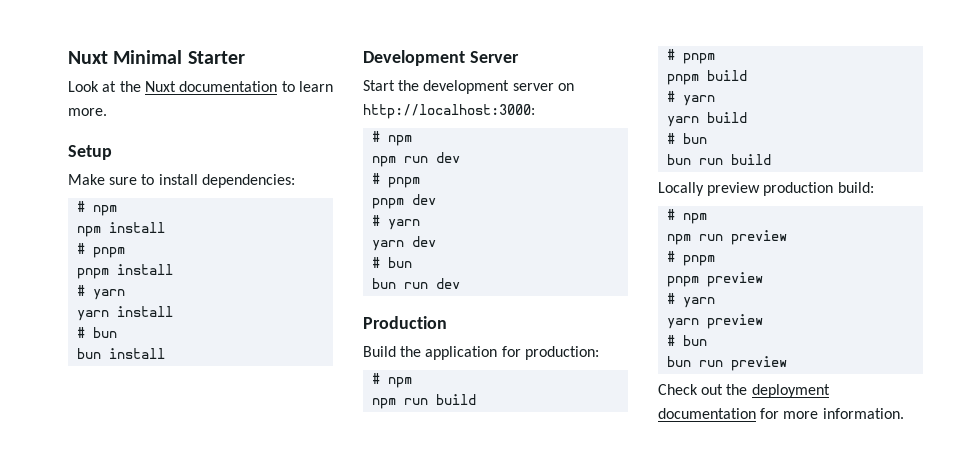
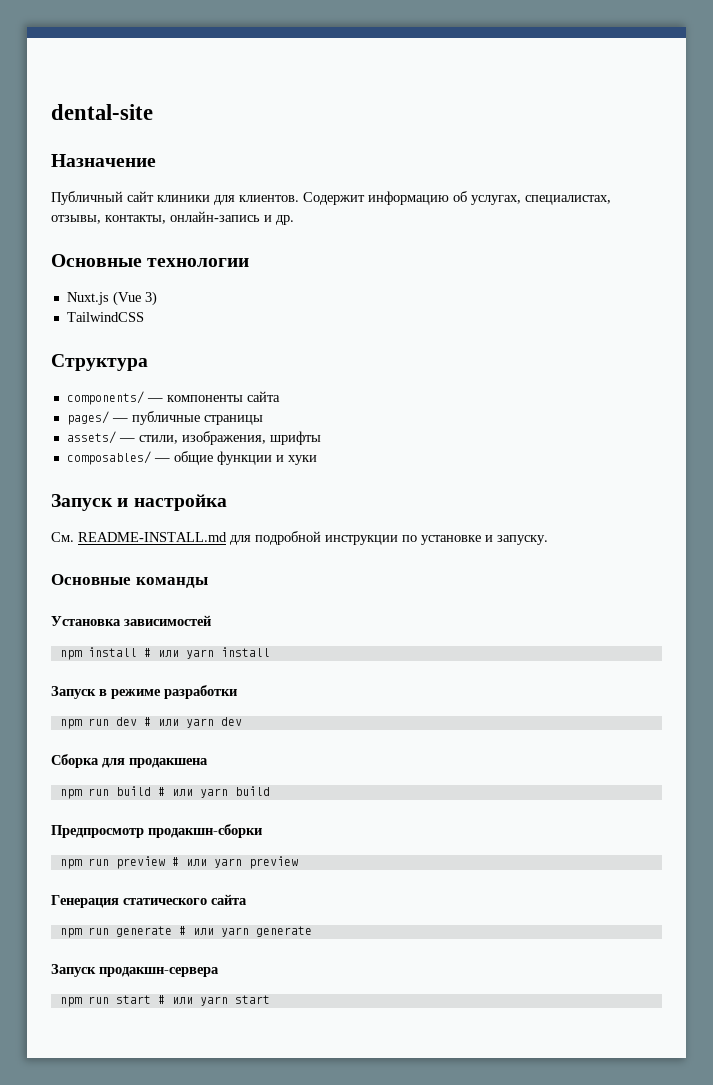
- Nuxt Minimal Starter
- Look at the Nuxt documentation to learn more.
- Setup
- Make sure to install dependencies:
- # npm
- npm install
- # pnpm
- pnpm install
- # yarn
- yarn install
- # bun
- bun install
- Development Server
- Start the development server on http://localhost:3000:
- # npm
- npm run dev
- # pnpm
- pnpm dev
- # yarn
- yarn dev
- # bun
- bun run dev
- Production
- Build the application for production:
- # npm
- npm run build
- # pnpm
- pnpm build
- # yarn
- yarn build
- # bun
- bun run build
- Locally preview production build:
- # npm
- npm run preview
- # pnpm
- pnpm preview
- # yarn
- yarn preview
- # bun
- bun run preview
- Check out the deployment documentation for more information.
+ dental-site
+ Назначение
+ Публичный сайт клиники для клиентов. Содержит информацию об услугах, специалистах, отзывы, контакты, онлайн-запись и др.
+ Основные технологии
+ Nuxt.js (Vue 3)
+ TailwindCSS
+ Структура
+ components/ — компоненты сайта
+ pages/ — публичные страницы
+ assets/ — стили, изображения, шрифты
+ composables/ — общие функции и хуки
+ Запуск и настройка
+ См. README-INSTALL.md для подробной инструкции по установке и запуску.
+ Основные команды
+ Установка зависимостей
+ npm install # или yarn install
+ Запуск в режиме разработки
+ npm run dev # или yarn dev
+ Сборка для продакшена
+ npm run build # или yarn build
+ Предпросмотр продакшн-сборки
+ npm run preview # или yarn preview
+ Генерация статического сайта
+ npm run generate # или yarn generate
+ Запуск продакшн-сервера
+ npm run start # или yarn start

